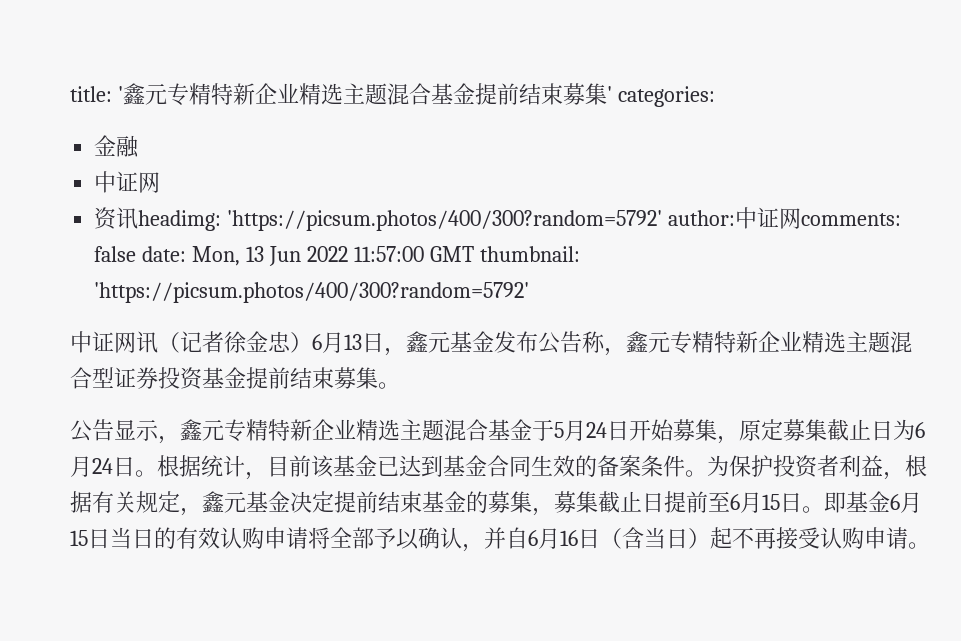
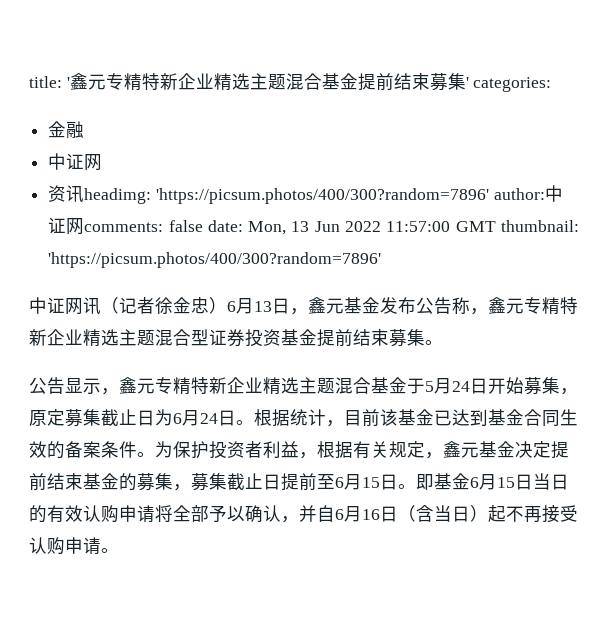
- 资讯headimg: 'https://picsum.photos/400/300?random=5792' author:中证网comments: false date: Mon, 13 Jun 2022 11:57:00 GMT thumbnail: 'https://picsum.photos/400/300?random=5792'
+ 资讯headimg: 'https://picsum.photos/400/300?random=7896' author:中证网comments: false date: Mon, 13 Jun 2022 11:57:00 GMT thumbnail: 'https://picsum.photos/400/300?random=7896'

